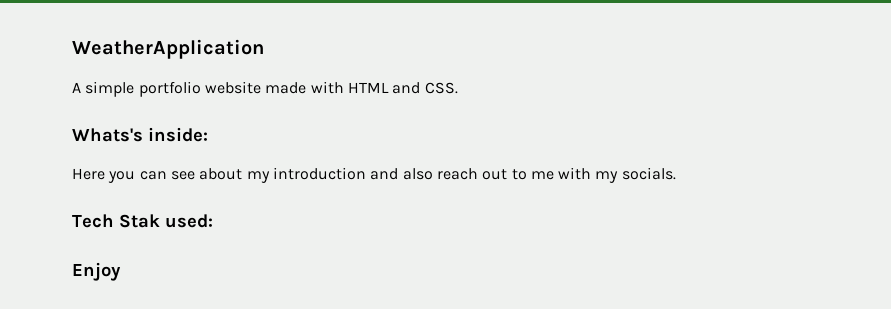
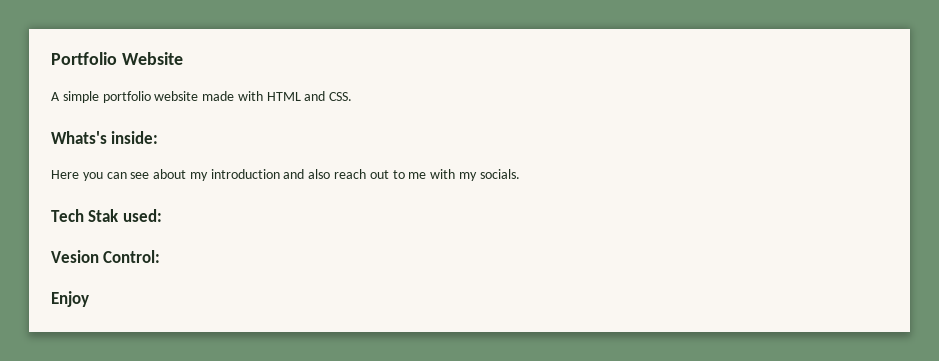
- WeatherApplication
+ Portfolio Website
+ Vesion Control:

